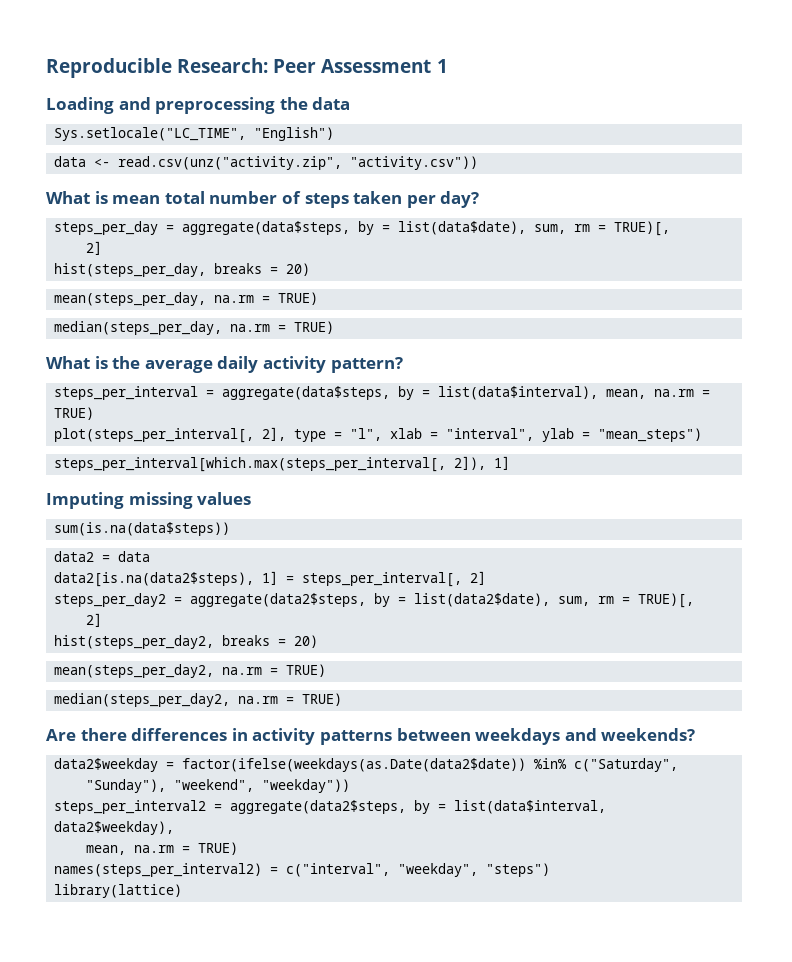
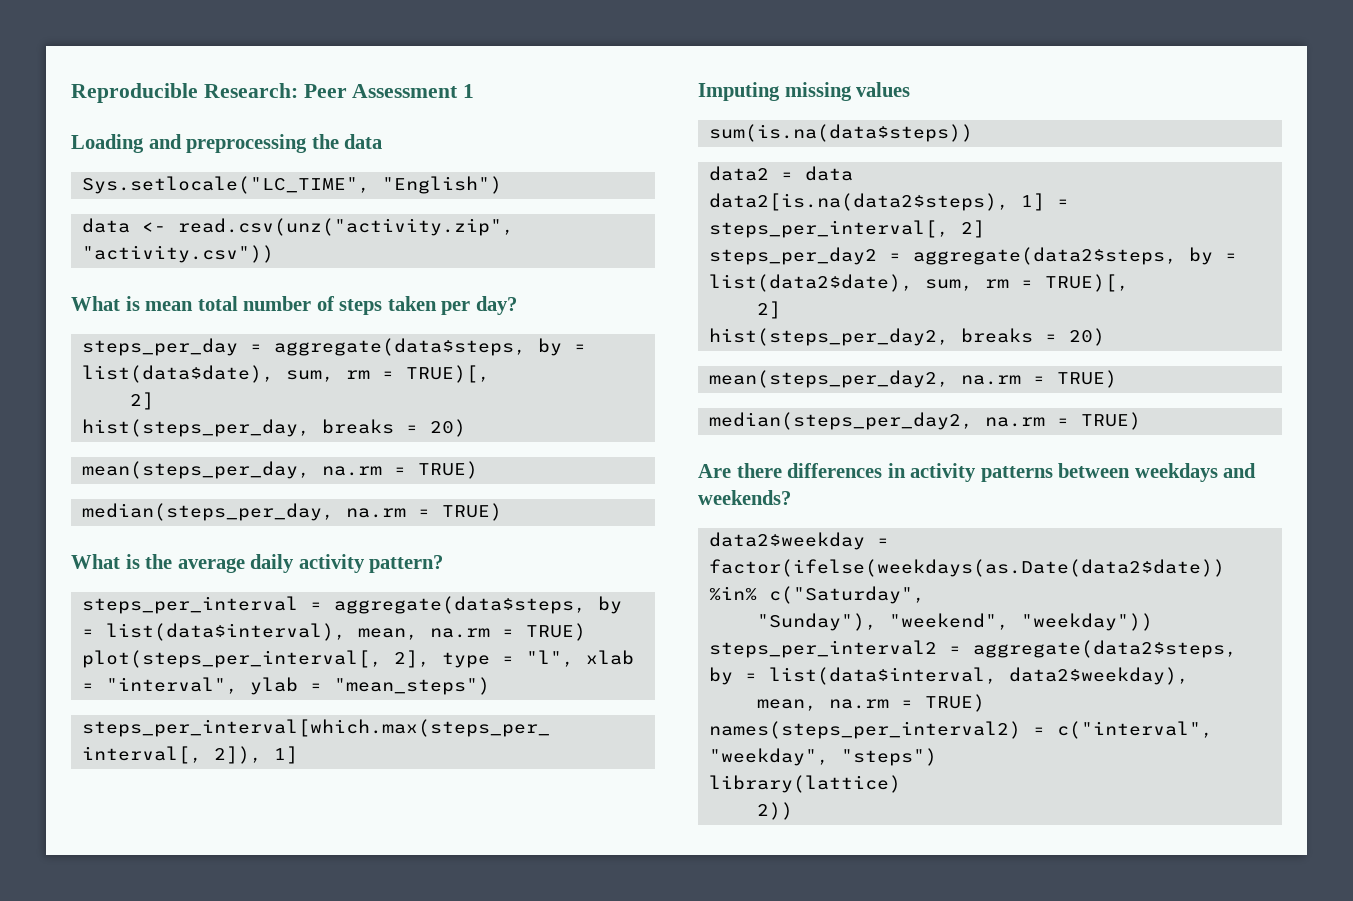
+ 2))

